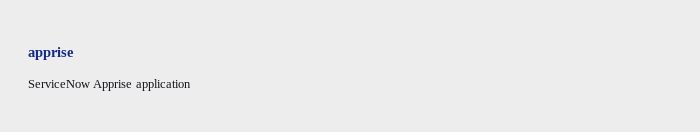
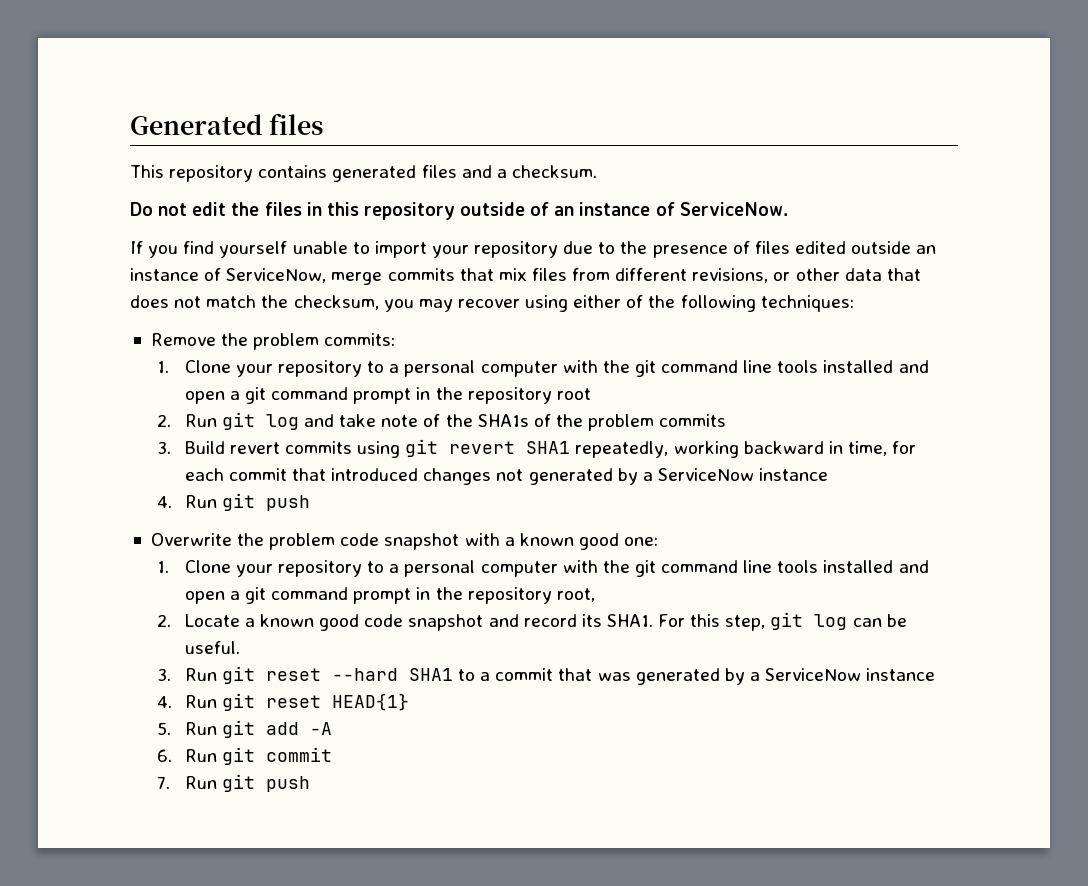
- apprise
- ServiceNow Apprise application
+ Generated files
+ This repository contains generated files and a checksum.
+ Do not edit the files in this repository outside of an instance of ServiceNow.
+ If you find yourself unable to import your repository due to the presence of files edited outside an instance of ServiceNow, merge commits that mix files from different revisions, or other data that does not match the checksum, you may recover using either of the following techniques:
+ Remove the problem commits:
+ 1. Clone your repository to a personal computer with the git command line tools installed and open a git command prompt in the repository root
+ 2. Run git log and take note of the SHA1s of the problem commits
+ 3. Build revert commits using git revert SHA1 repeatedly, working backward in time, for each commit that introduced changes not generated by a ServiceNow instance
+ 4. Run git push
+ Overwrite the problem code snapshot with a known good one:
+ 1. Clone your repository to a personal computer with the git command line tools installed and open a git command prompt in the repository root,
+ 2. Locate a known good code snapshot and record its SHA1. For this step, git log can be useful.
+ 3. Run git reset --hard SHA1 to a commit that was generated by a ServiceNow instance
+ 4. Run git reset HEAD{1}
+ 5. Run git add -A
+ 6. Run git commit
+ 7. Run git push

